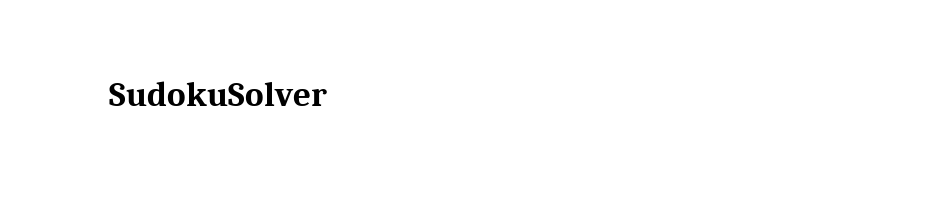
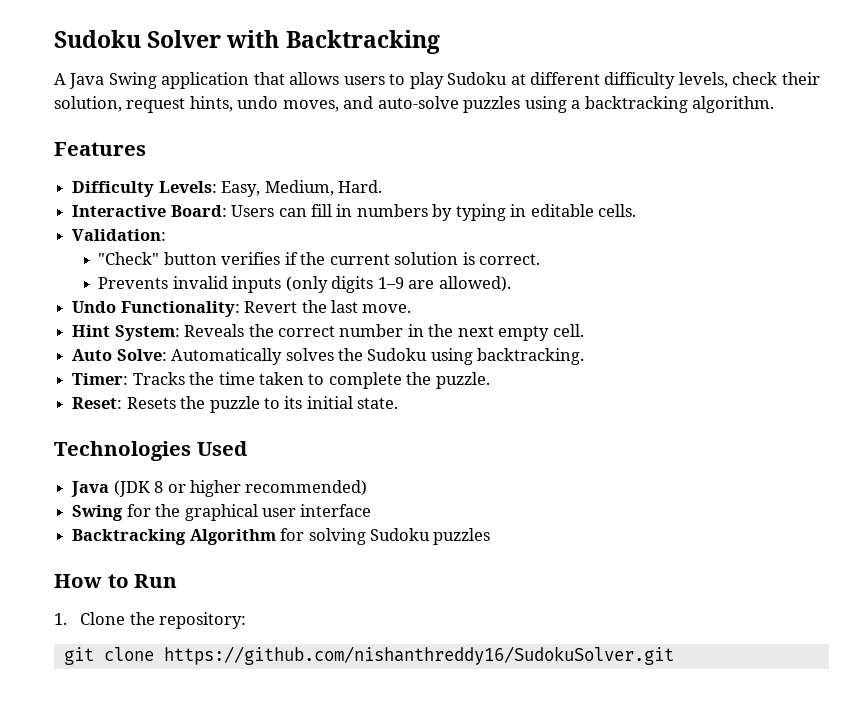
- SudokuSolver
+ Sudoku Solver with Backtracking
+ A Java Swing application that allows users to play Sudoku at different difficulty levels, check their solution, request hints, undo moves, and auto-solve puzzles using a backtracking algorithm.
+ Features
+ Difficulty Levels: Easy, Medium, Hard.
+ Interactive Board: Users can fill in numbers by typing in editable cells.
+ Validation:
+ "Check" button verifies if the current solution is correct.
+ Prevents invalid inputs (only digits 1–9 are allowed).
+ Undo Functionality: Revert the last move.
+ Hint System: Reveals the correct number in the next empty cell.
+ Auto Solve: Automatically solves the Sudoku using backtracking.
+ Timer: Tracks the time taken to complete the puzzle.
+ Reset: Resets the puzzle to its initial state.
+ Technologies Used
+ Java (JDK 8 or higher recommended)
+ Swing for the graphical user interface
+ Backtracking Algorithm for solving Sudoku puzzles
+ How to Run
+ 1. Clone the repository:
+ git clone https://github.com/nishanthreddy16/SudokuSolver.git

